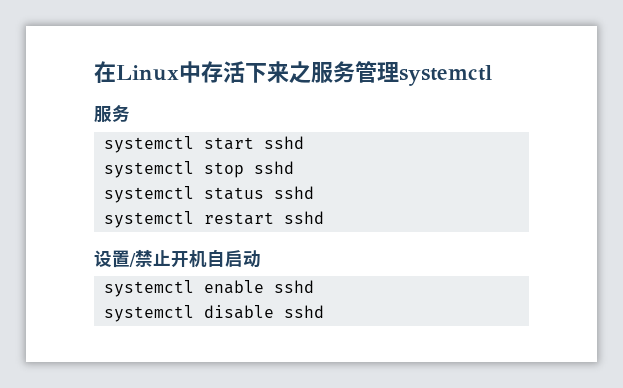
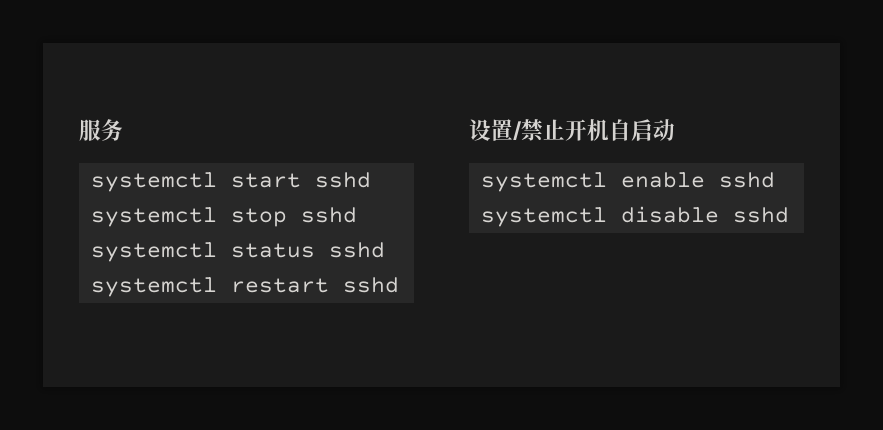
- 在Linux中存活下来之服务管理systemctl

